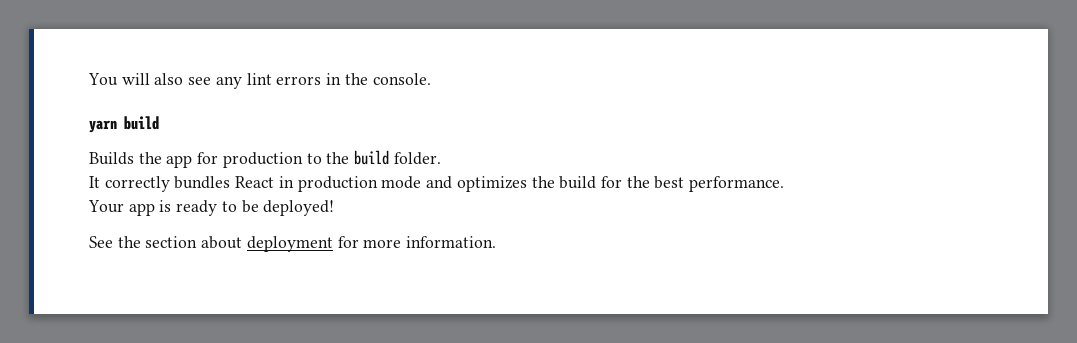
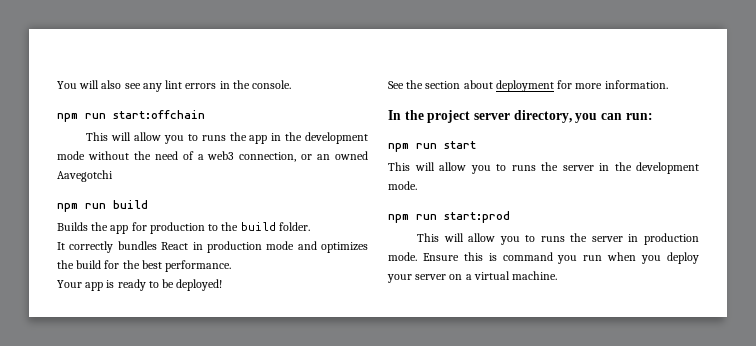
- yarn build
+ npm run start:offchain
+ This will allow you to runs the app in the development mode without the need of a web3 connection, or an owned Aavegotchi
+ npm run build
+ In the project server directory, you can run:
+ npm run start
+ This will allow you to runs the server in the development mode.
+ npm run start:prod
+ This will allow you to runs the server in production mode. Ensure this is command you run when you deploy your server on a virtual machine.

